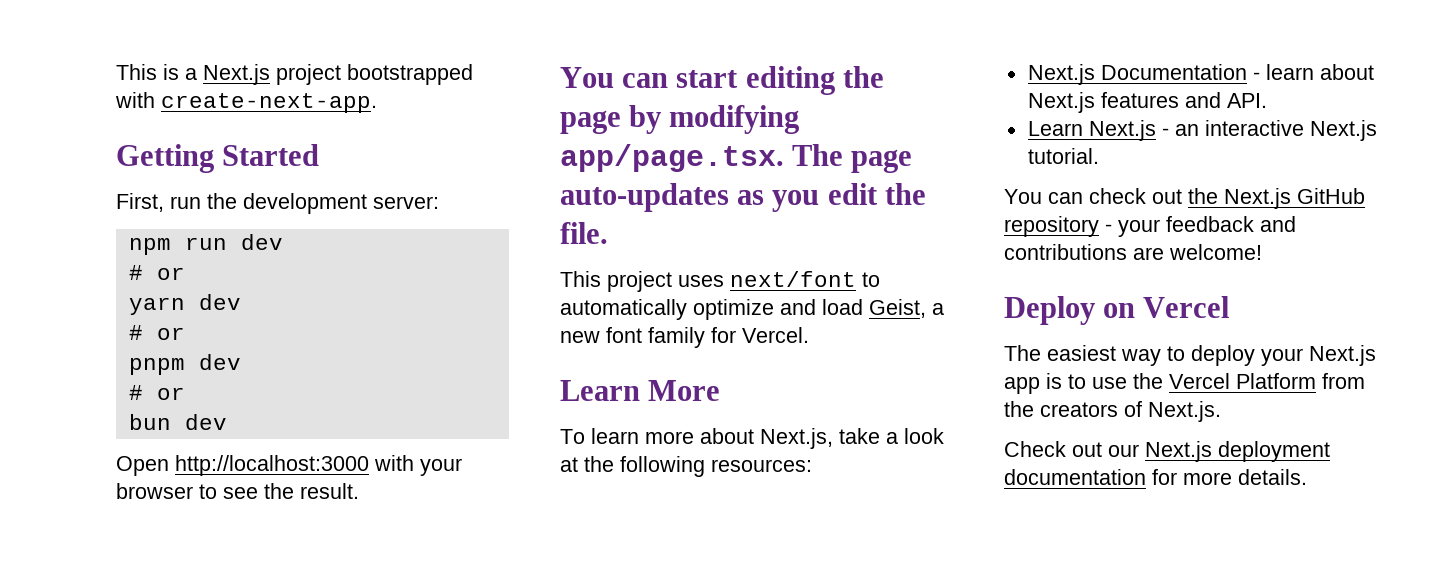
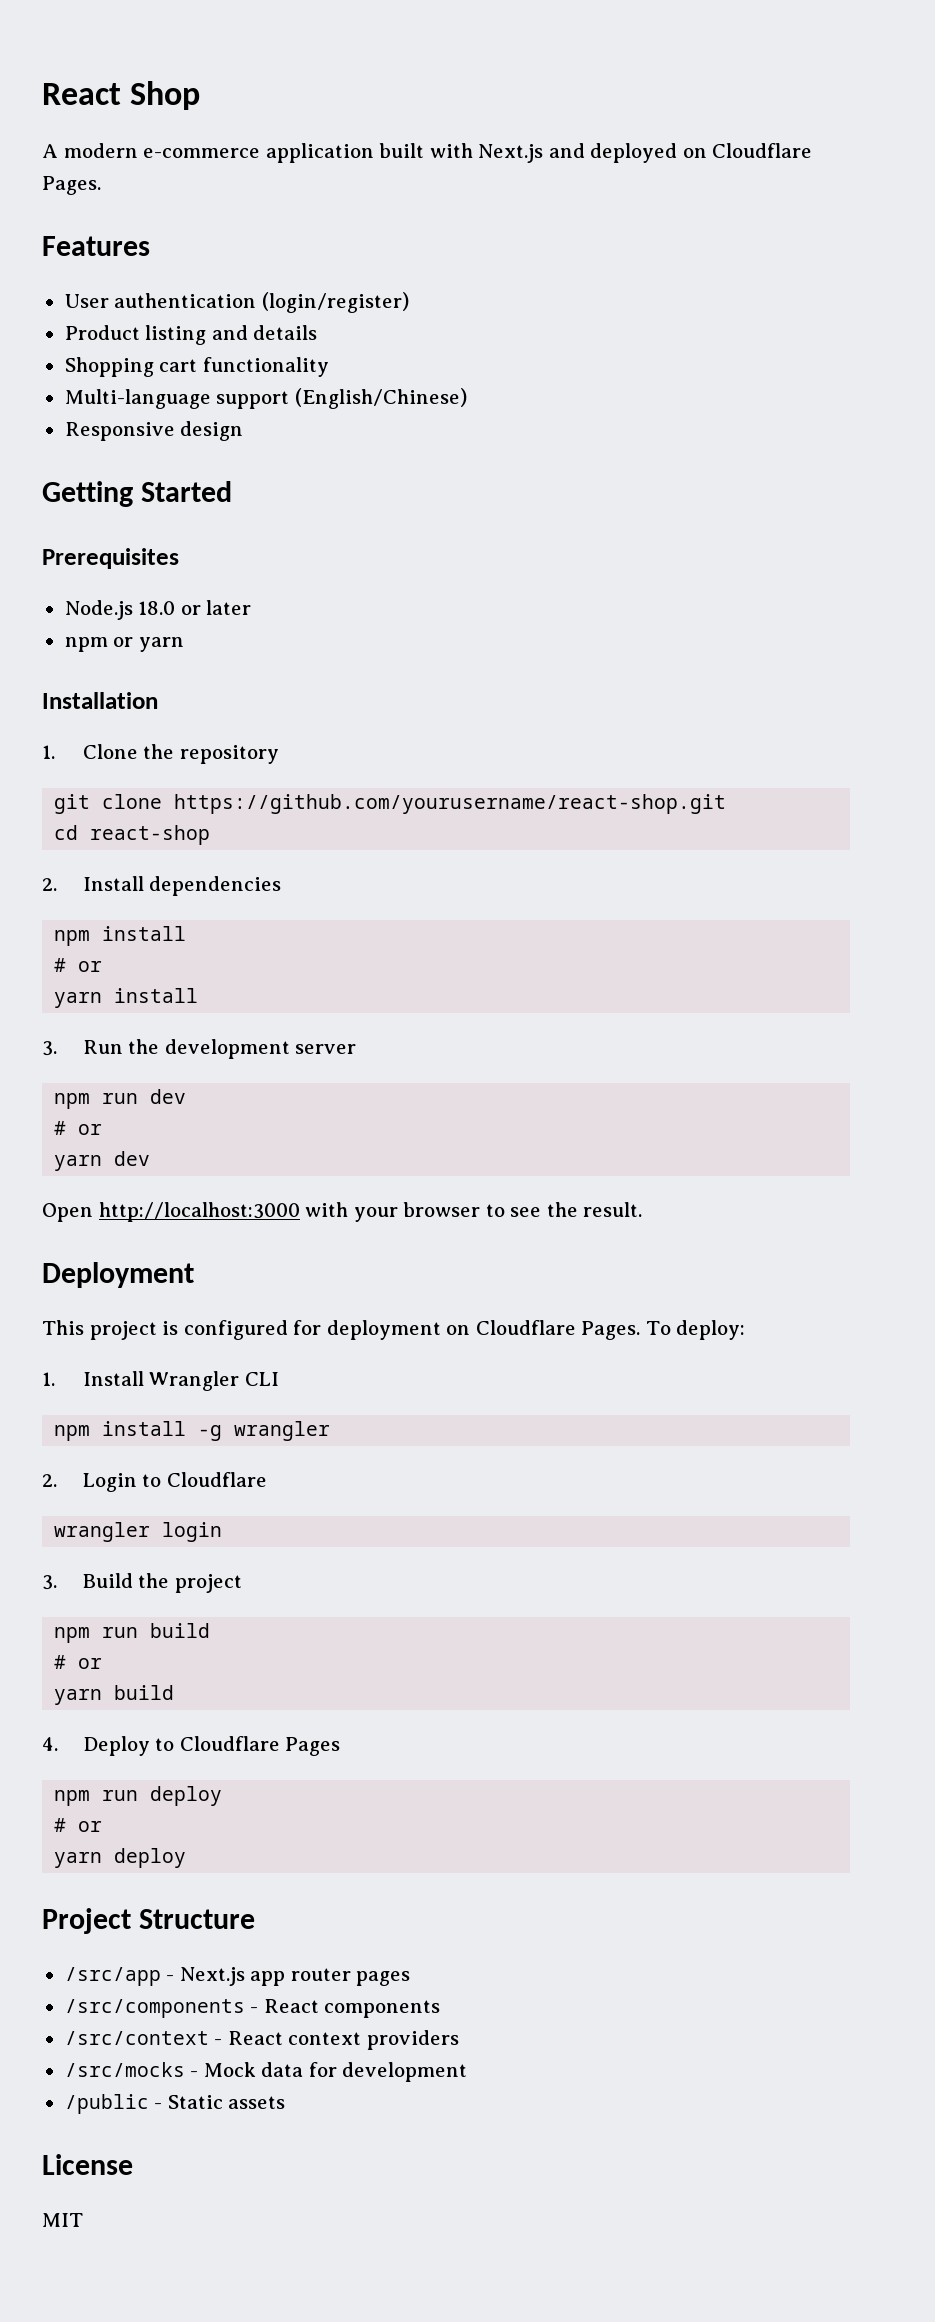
- This is a Next.js project bootstrapped with create-next-app.
+ React Shop
+ A modern e-commerce application built with Next.js and deployed on Cloudflare Pages.
+ Features
+ User authentication (login/register)
+ Product listing and details
+ Shopping cart functionality
+ Multi-language support (English/Chinese)
+ Responsive design
  Getting Started
- First, run the development server:
+ Prerequisites
+ Node.js 18.0 or later
+ npm or yarn
+ Installation
+ 1. Clone the repository
+ git clone https://github.com/yourusername/react-shop.git
+ cd react-shop
+ 2. Install dependencies
+ npm install
+ # or
+ yarn install
+ 3. Run the development server
  yarn dev
- # or
- pnpm dev
- # or
- bun dev
- You can start editing the page by modifying app/page.tsx. The page auto-updates as you edit the file.
- This project uses next/font to automatically optimize and load Geist, a new font family for Vercel.
- Learn More
- To learn more about Next.js, take a look at the following resources:
- Next.js Documentation - learn about Next.js features and API.
- Learn Next.js - an interactive Next.js tutorial.
- You can check out the Next.js GitHub repository - your feedback and contributions are welcome!
- Deploy on Vercel
- The easiest way to deploy your Next.js app is to use the Vercel Platform from the creators of Next.js.
- Check out our Next.js deployment documentation for more details.
+ Deployment
+ This project is configured for deployment on Cloudflare Pages. To deploy:
+ 1. Install Wrangler CLI
+ npm install -g wrangler
+ 2. Login to Cloudflare
+ wrangler login
+ 3. Build the project
+ npm run build
+ # or
+ yarn build
+ 4. Deploy to Cloudflare Pages
+ npm run deploy
+ # or
+ yarn deploy
+ Project Structure
+ /src/app - Next.js app router pages
+ /src/components - React components
+ /src/context - React context providers
+ /src/mocks - Mock data for development
+ /public - Static assets
+ License
+ MIT

